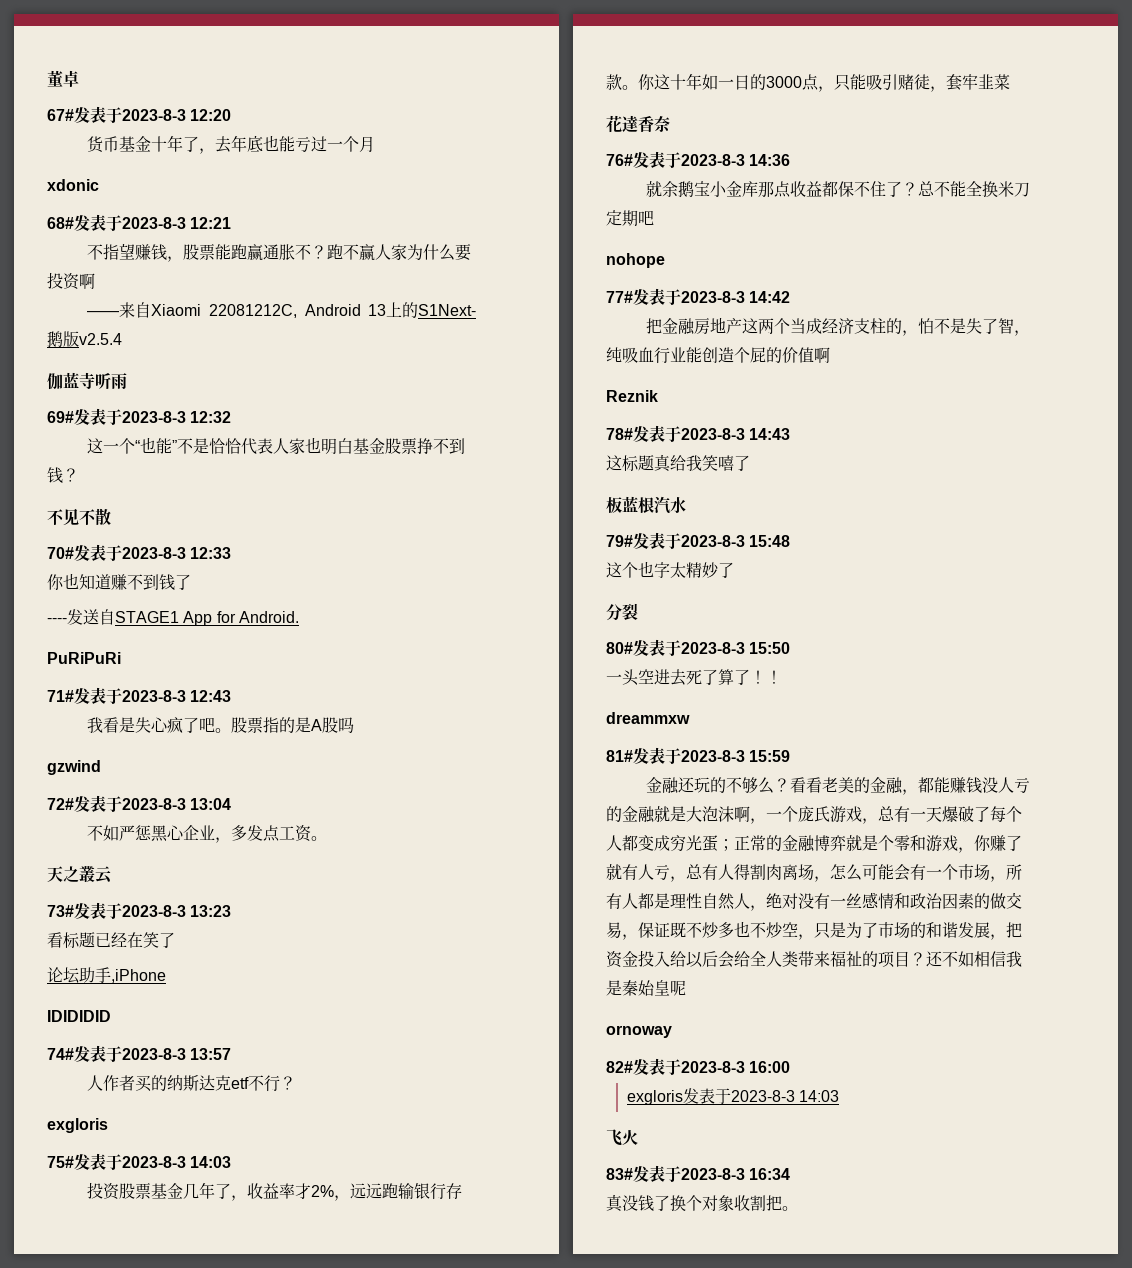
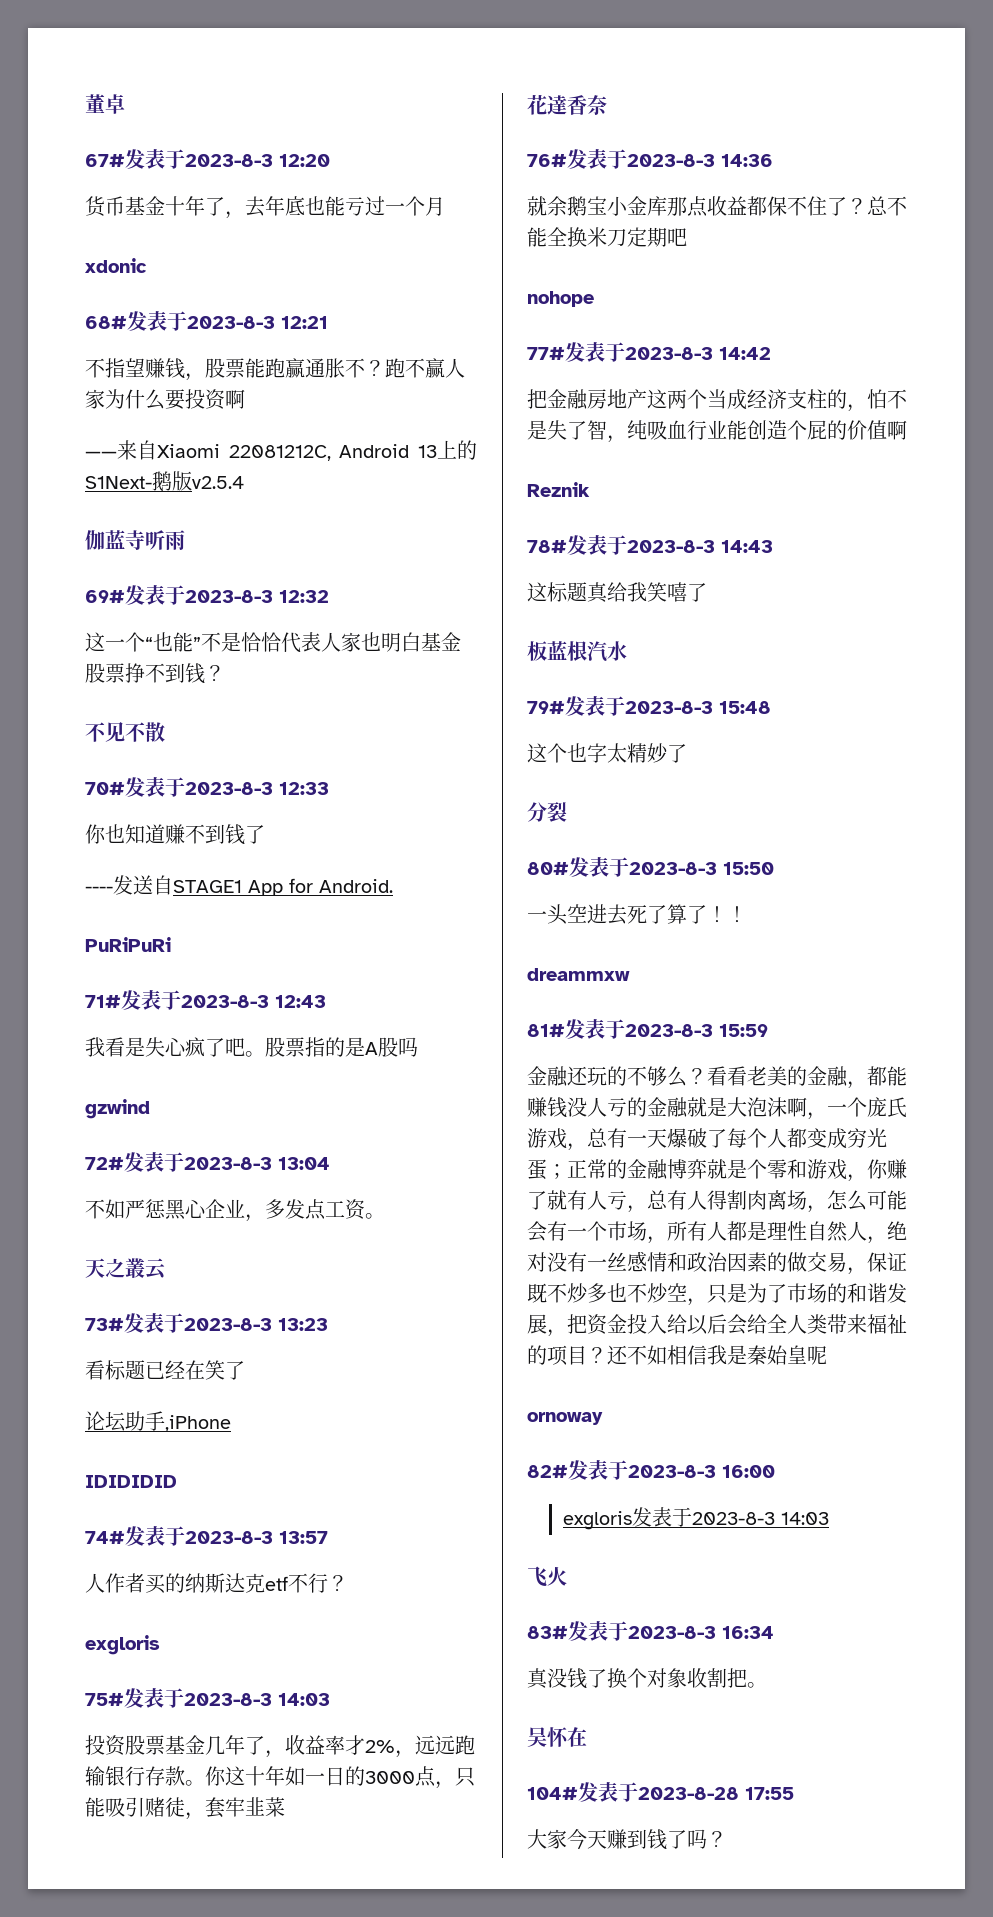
+ 吴怀在
+ 104#发表于2023-8-28 17:55
+ 大家今天赚到钱了吗？

